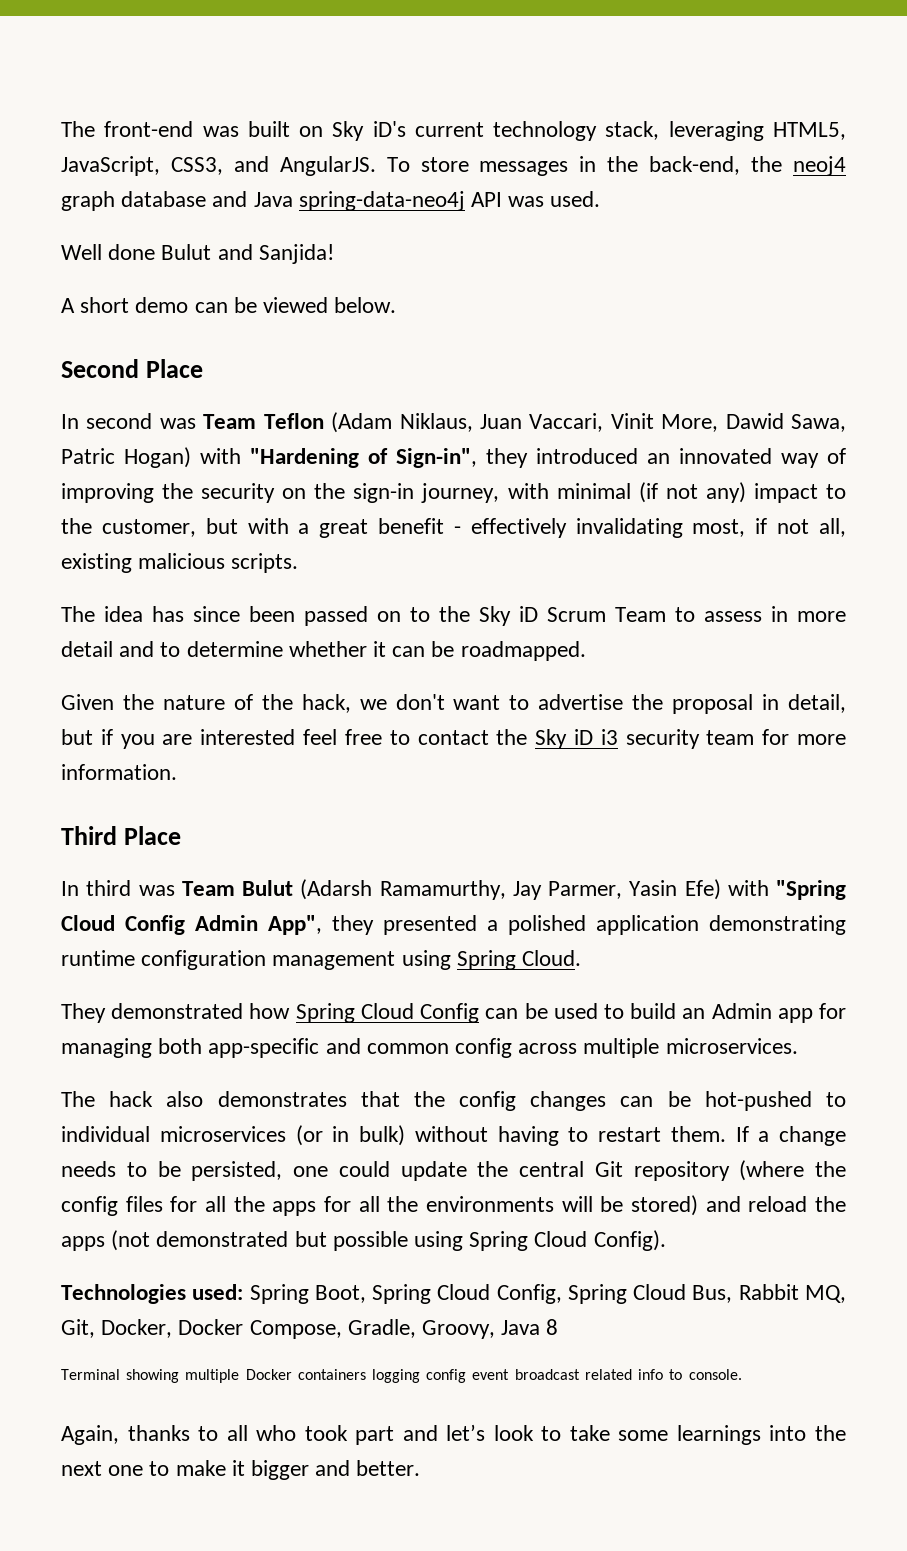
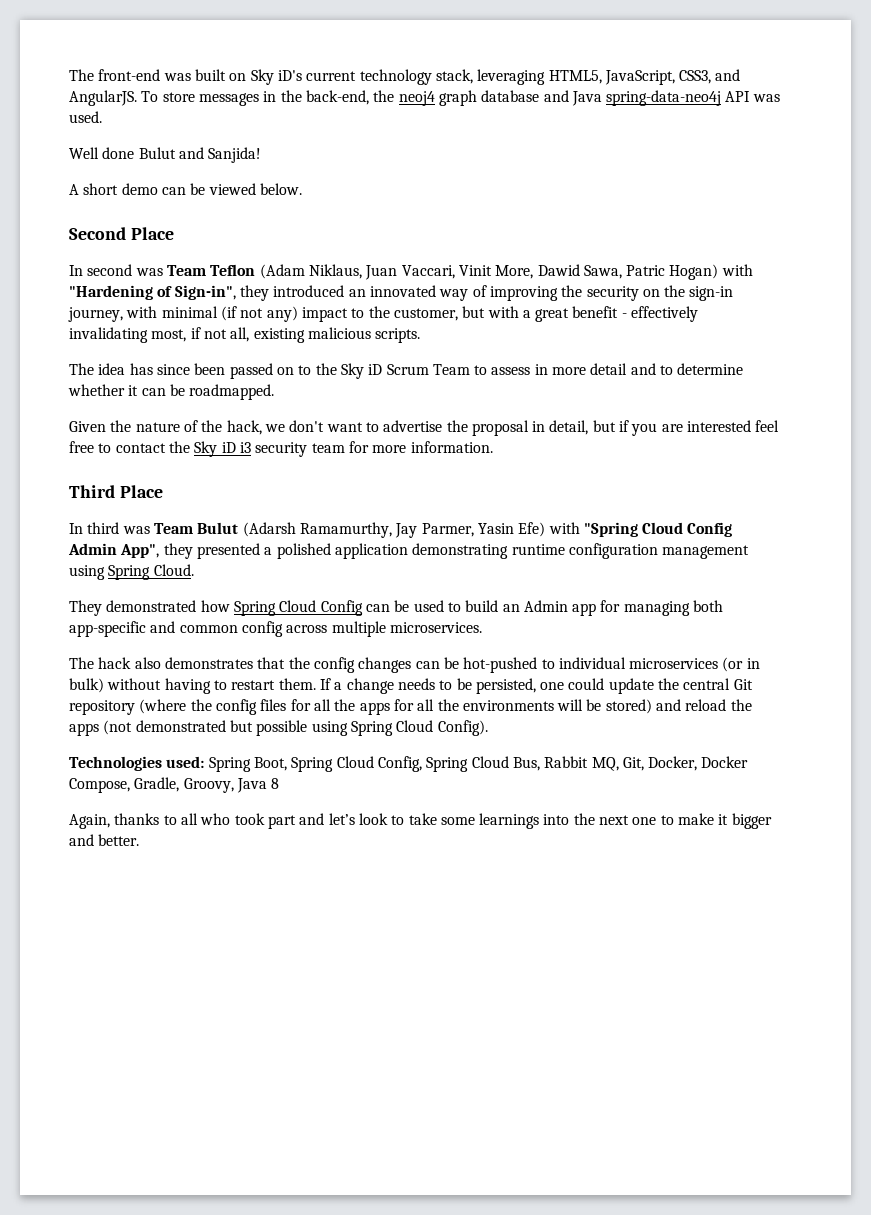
- Terminal showing multiple Docker containers logging config event broadcast related info to console.

